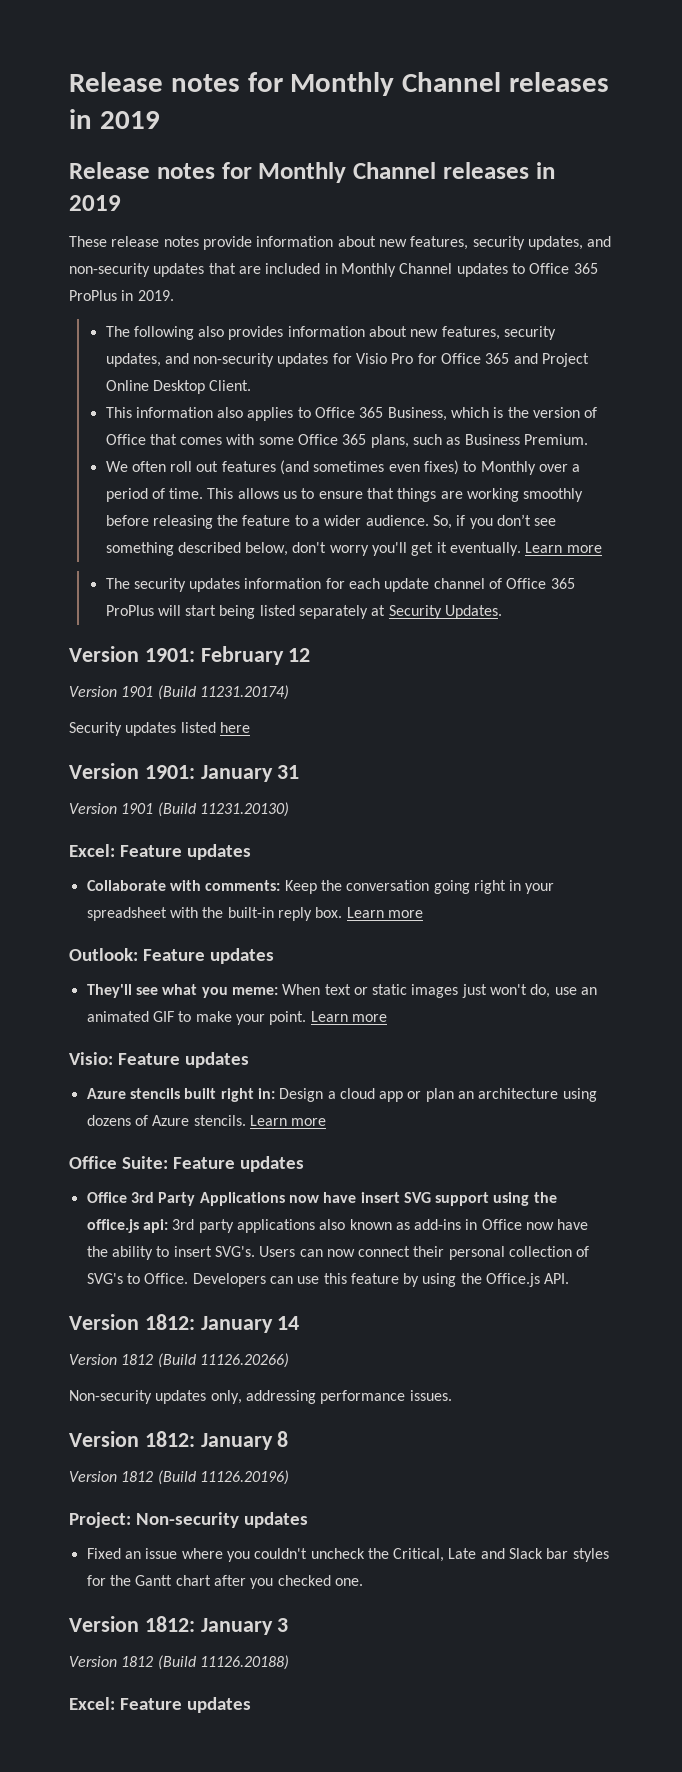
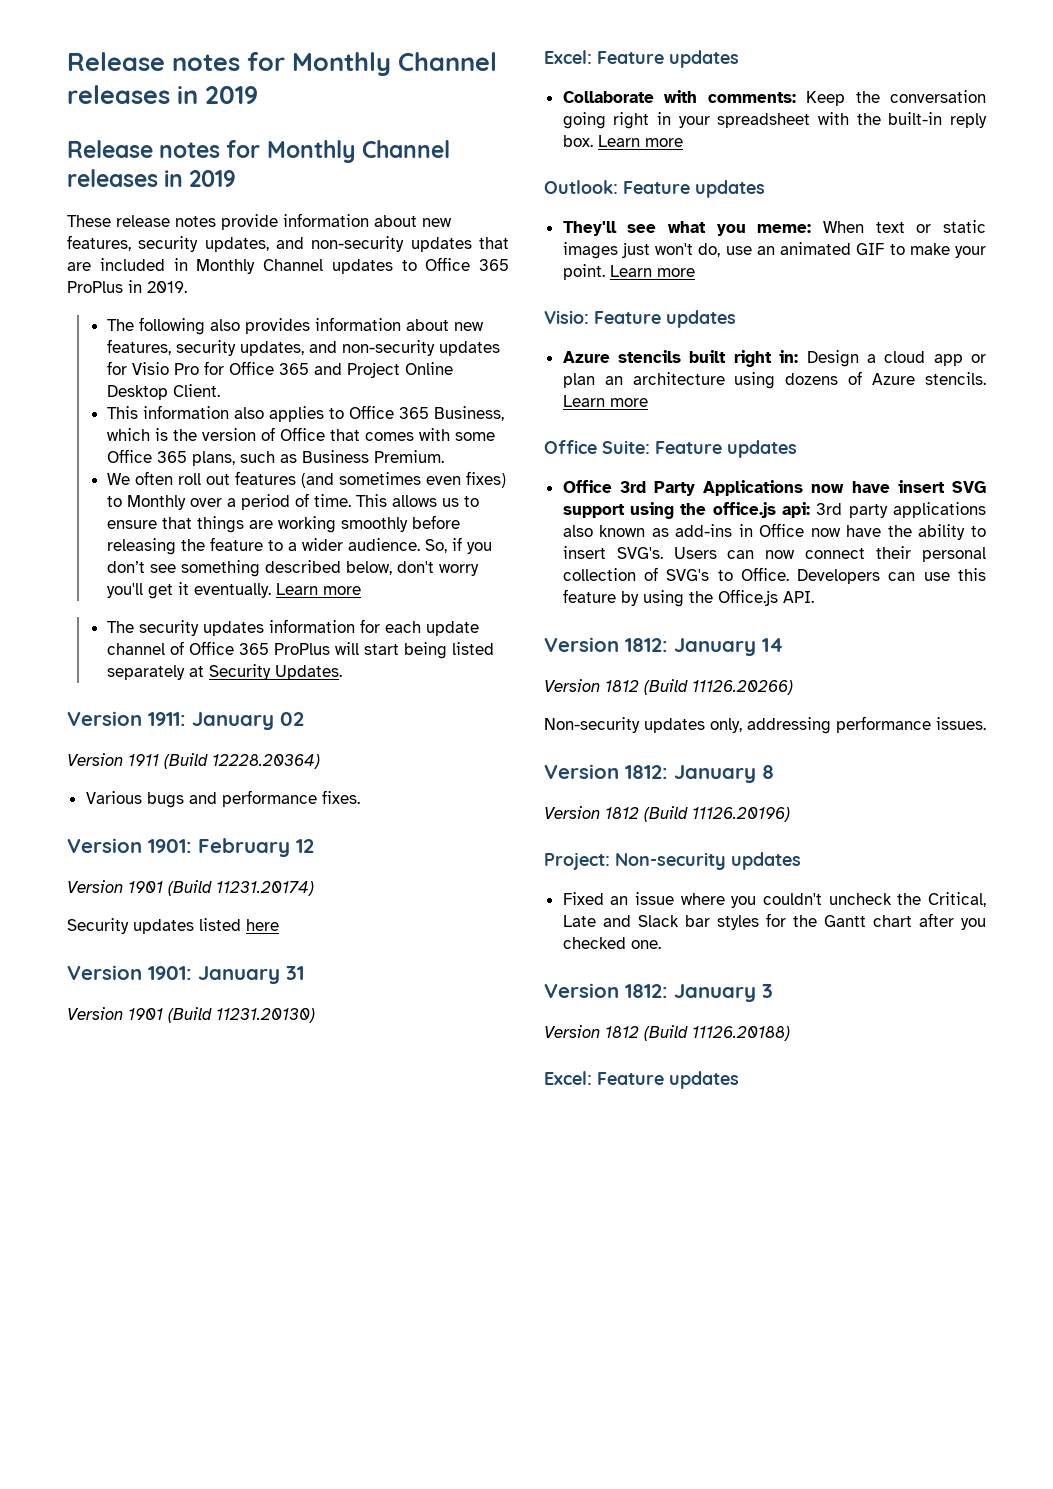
+ Version 1911: January 02
+ Version 1911 (Build 12228.20364)
+ Various bugs and performance fixes.

